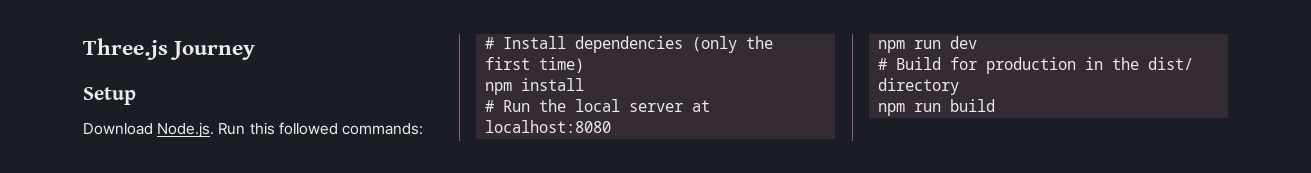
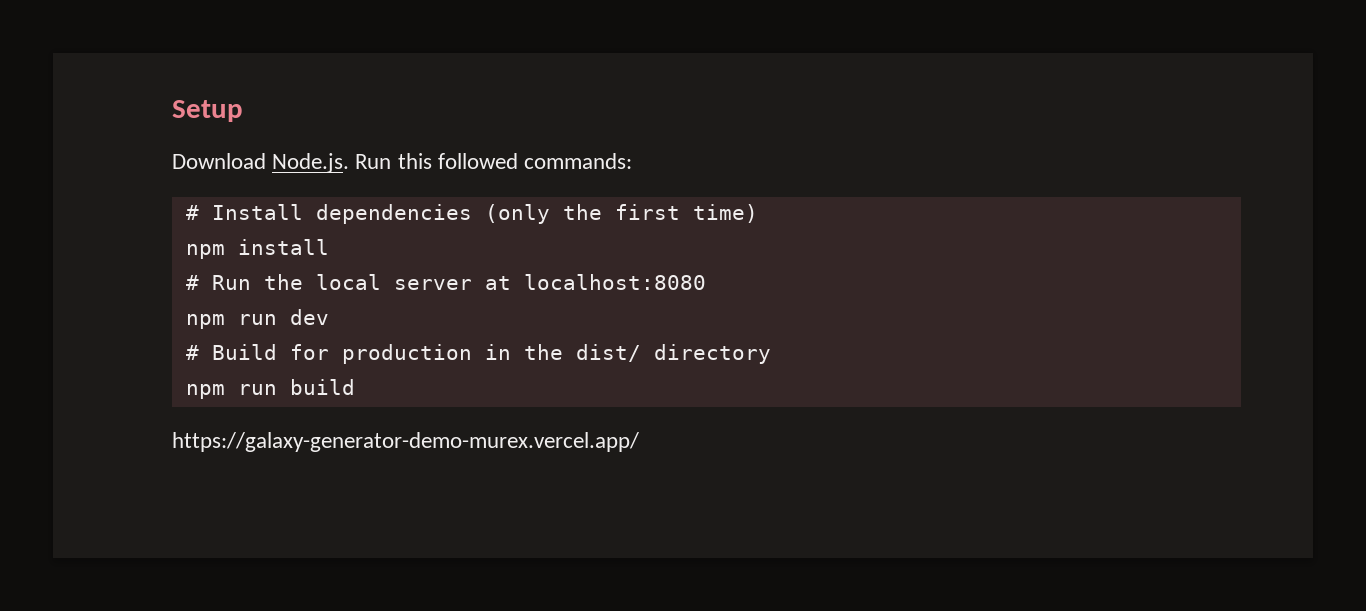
- Three.js Journey
+ https://galaxy-generator-demo-murex.vercel.app/

